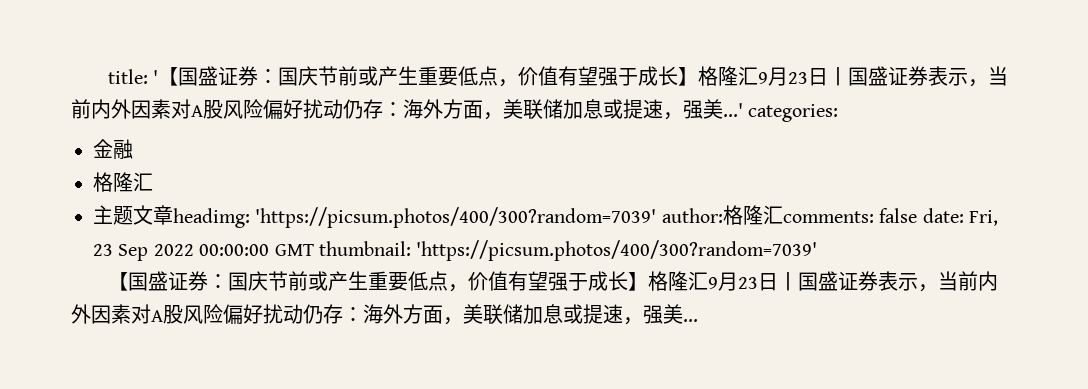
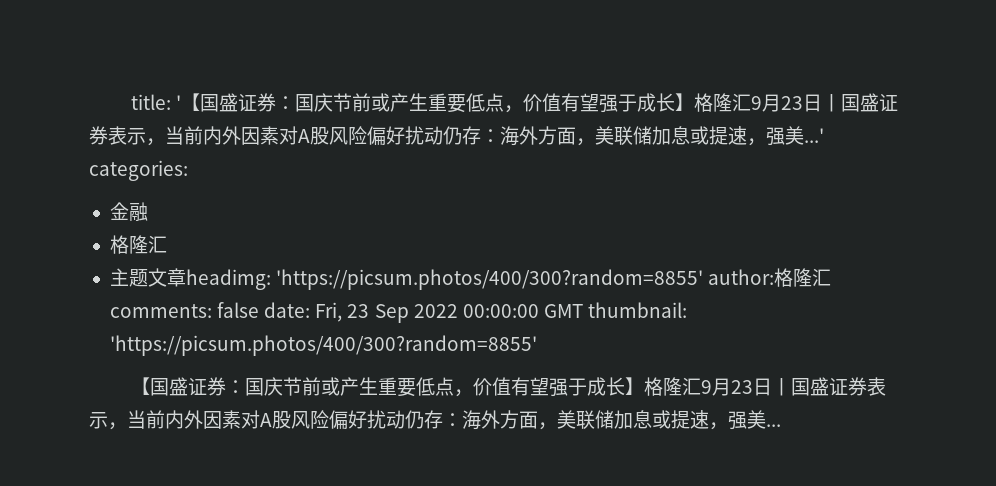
- 主题文章headimg: 'https://picsum.photos/400/300?random=7039' author:格隆汇comments: false date: Fri, 23 Sep 2022 00:00:00 GMT thumbnail: 'https://picsum.photos/400/300?random=7039'
+ 主题文章headimg: 'https://picsum.photos/400/300?random=8855' author:格隆汇comments: false date: Fri, 23 Sep 2022 00:00:00 GMT thumbnail: 'https://picsum.photos/400/300?random=8855'

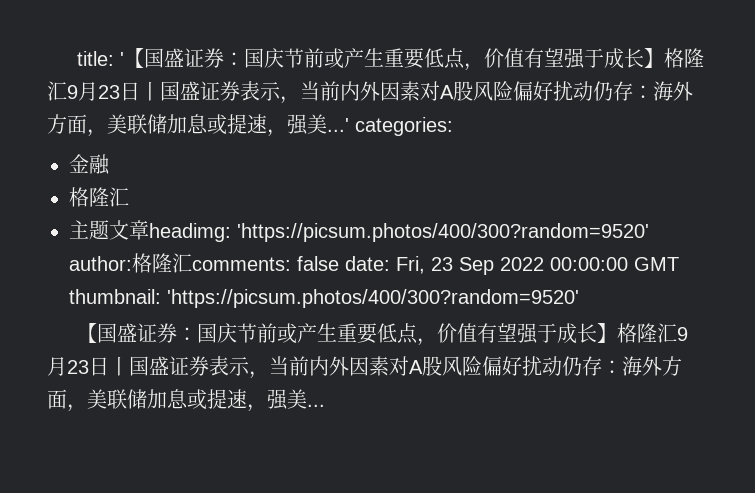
- 主题文章headimg: 'https://picsum.photos/400/300?random=8855' author:格隆汇comments: false date: Fri, 23 Sep 2022 00:00:00 GMT thumbnail: 'https://picsum.photos/400/300?random=8855'
+ 主题文章headimg: 'https://picsum.photos/400/300?random=9520' author:格隆汇comments: false date: Fri, 23 Sep 2022 00:00:00 GMT thumbnail: 'https://picsum.photos/400/300?random=9520'

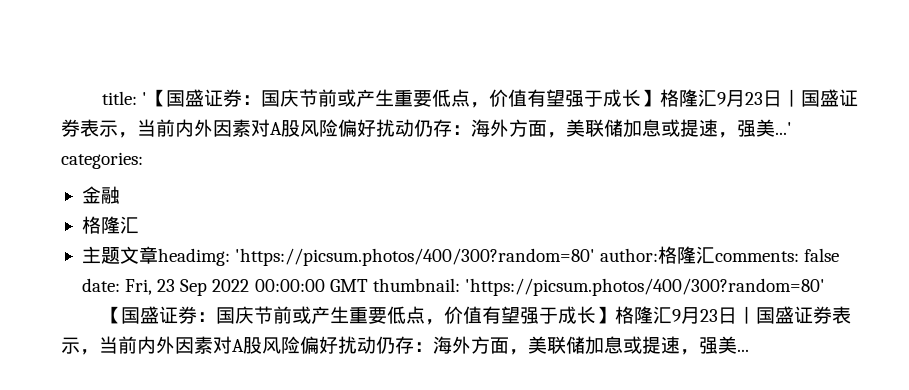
- 主题文章headimg: 'https://picsum.photos/400/300?random=9520' author:格隆汇comments: false date: Fri, 23 Sep 2022 00:00:00 GMT thumbnail: 'https://picsum.photos/400/300?random=9520'
+ 主题文章headimg: 'https://picsum.photos/400/300?random=80' author:格隆汇comments: false date: Fri, 23 Sep 2022 00:00:00 GMT thumbnail: 'https://picsum.photos/400/300?random=80'

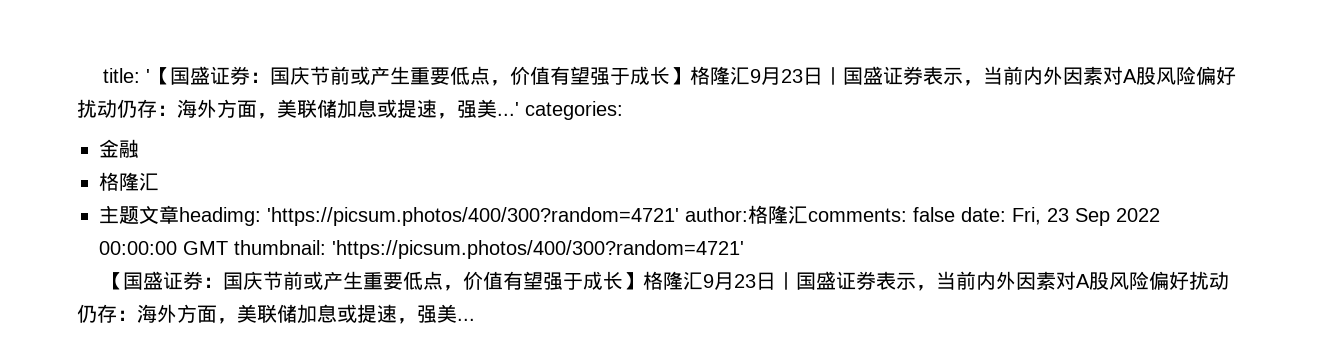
- 主题文章headimg: 'https://picsum.photos/400/300?random=80' author:格隆汇comments: false date: Fri, 23 Sep 2022 00:00:00 GMT thumbnail: 'https://picsum.photos/400/300?random=80'
+ 主题文章headimg: 'https://picsum.photos/400/300?random=4721' author:格隆汇comments: false date: Fri, 23 Sep 2022 00:00:00 GMT thumbnail: 'https://picsum.photos/400/300?random=4721'

